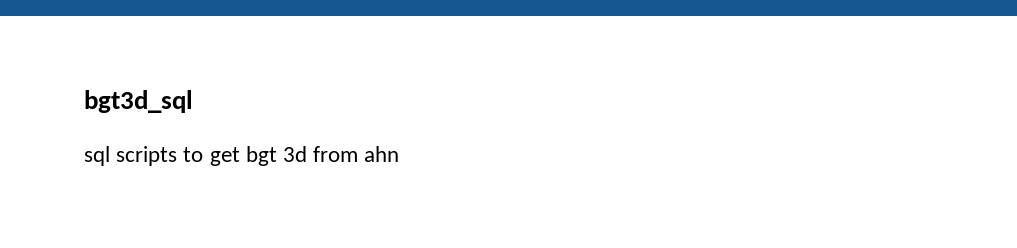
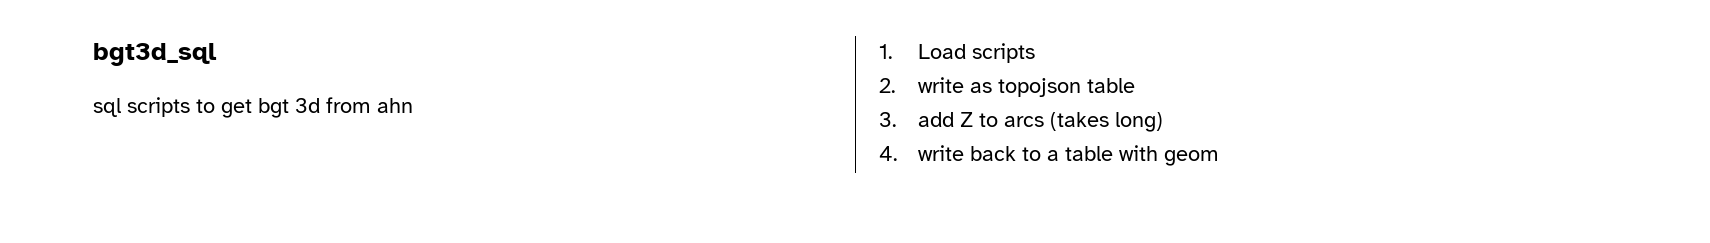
+ 1. Load scripts
+ 2. write as topojson table
+ 3. add Z to arcs (takes long)
+ 4. write back to a table with geom

